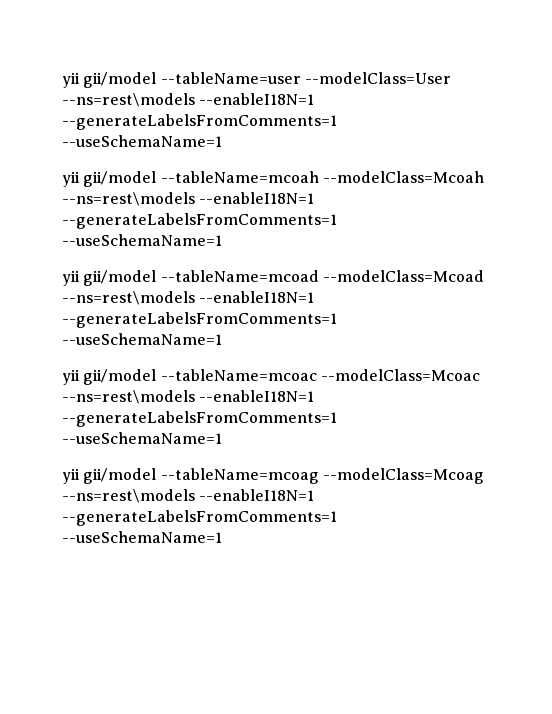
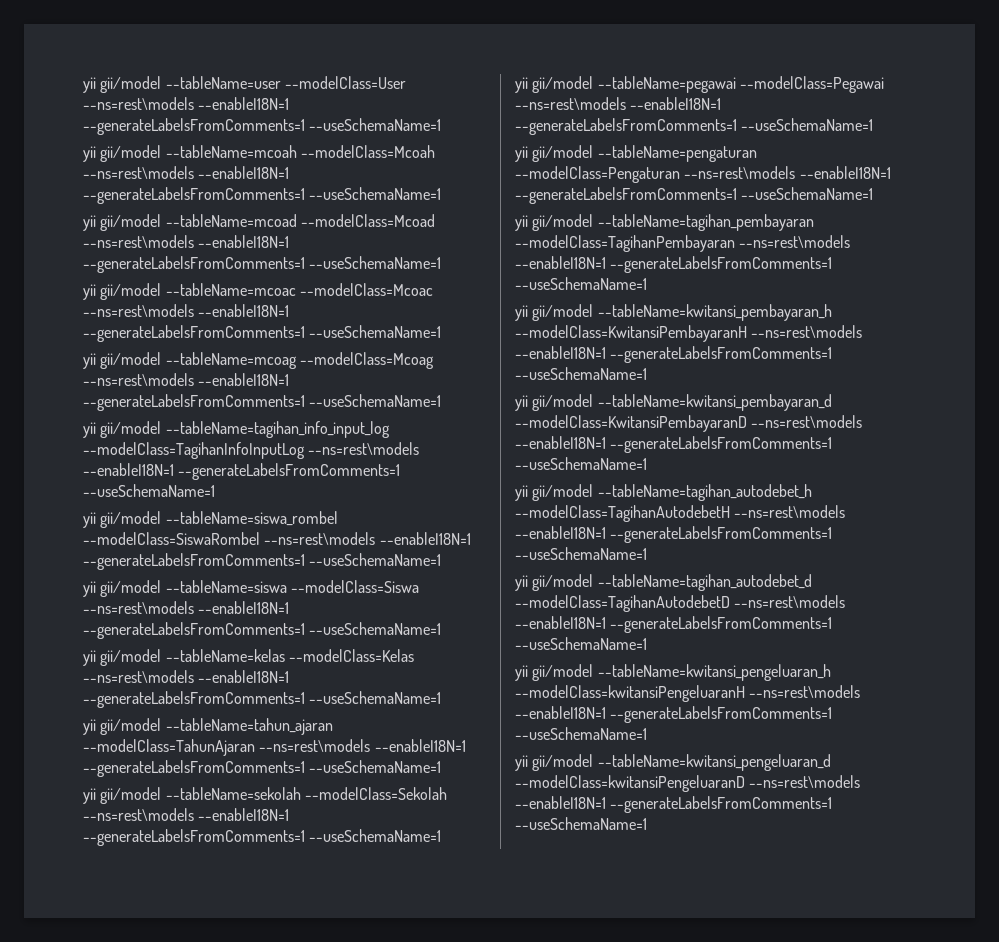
+ yii gii/model --tableName=tagihan_info_input_log --modelClass=TagihanInfoInputLog --ns=rest\models --enableI18N=1 --generateLabelsFromComments=1 --useSchemaName=1
+ yii gii/model --tableName=siswa_rombel --modelClass=SiswaRombel --ns=rest\models --enableI18N=1 --generateLabelsFromComments=1 --useSchemaName=1
+ yii gii/model --tableName=siswa --modelClass=Siswa --ns=rest\models --enableI18N=1 --generateLabelsFromComments=1 --useSchemaName=1
+ yii gii/model --tableName=kelas --modelClass=Kelas --ns=rest\models --enableI18N=1 --generateLabelsFromComments=1 --useSchemaName=1
+ yii gii/model --tableName=tahun_ajaran --modelClass=TahunAjaran --ns=rest\models --enableI18N=1 --generateLabelsFromComments=1 --useSchemaName=1
+ yii gii/model --tableName=sekolah --modelClass=Sekolah --ns=rest\models --enableI18N=1 --generateLabelsFromComments=1 --useSchemaName=1
+ yii gii/model --tableName=pegawai --modelClass=Pegawai --ns=rest\models --enableI18N=1 --generateLabelsFromComments=1 --useSchemaName=1
+ yii gii/model --tableName=pengaturan --modelClass=Pengaturan --ns=rest\models --enableI18N=1 --generateLabelsFromComments=1 --useSchemaName=1
+ yii gii/model --tableName=tagihan_pembayaran --modelClass=TagihanPembayaran --ns=rest\models --enableI18N=1 --generateLabelsFromComments=1 --useSchemaName=1
+ yii gii/model --tableName=kwitansi_pembayaran_h --modelClass=KwitansiPembayaranH --ns=rest\models --enableI18N=1 --generateLabelsFromComments=1 --useSchemaName=1
+ yii gii/model --tableName=kwitansi_pembayaran_d --modelClass=KwitansiPembayaranD --ns=rest\models --enableI18N=1 --generateLabelsFromComments=1 --useSchemaName=1
+ yii gii/model --tableName=tagihan_autodebet_h --modelClass=TagihanAutodebetH --ns=rest\models --enableI18N=1 --generateLabelsFromComments=1 --useSchemaName=1
+ yii gii/model --tableName=tagihan_autodebet_d --modelClass=TagihanAutodebetD --ns=rest\models --enableI18N=1 --generateLabelsFromComments=1 --useSchemaName=1
+ yii gii/model --tableName=kwitansi_pengeluaran_h --modelClass=kwitansiPengeluaranH --ns=rest\models --enableI18N=1 --generateLabelsFromComments=1 --useSchemaName=1
+ yii gii/model --tableName=kwitansi_pengeluaran_d --modelClass=kwitansiPengeluaranD --ns=rest\models --enableI18N=1 --generateLabelsFromComments=1 --useSchemaName=1

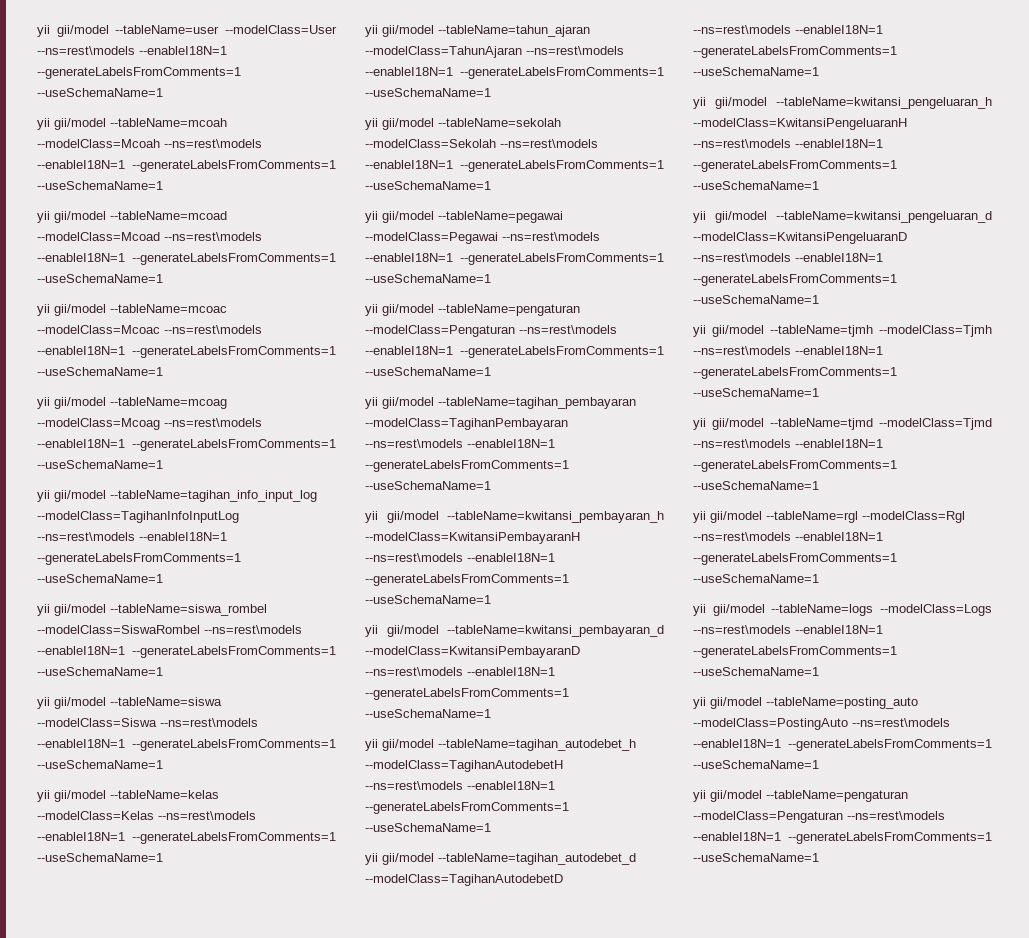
- yii gii/model --tableName=kwitansi_pengeluaran_h --modelClass=kwitansiPengeluaranH --ns=rest\models --enableI18N=1 --generateLabelsFromComments=1 --useSchemaName=1
+ yii gii/model --tableName=kwitansi_pengeluaran_h --modelClass=KwitansiPengeluaranH --ns=rest\models --enableI18N=1 --generateLabelsFromComments=1 --useSchemaName=1
- yii gii/model --tableName=kwitansi_pengeluaran_d --modelClass=kwitansiPengeluaranD --ns=rest\models --enableI18N=1 --generateLabelsFromComments=1 --useSchemaName=1
+ yii gii/model --tableName=kwitansi_pengeluaran_d --modelClass=KwitansiPengeluaranD --ns=rest\models --enableI18N=1 --generateLabelsFromComments=1 --useSchemaName=1
+ yii gii/model --tableName=tjmh --modelClass=Tjmh --ns=rest\models --enableI18N=1 --generateLabelsFromComments=1 --useSchemaName=1
+ yii gii/model --tableName=tjmd --modelClass=Tjmd --ns=rest\models --enableI18N=1 --generateLabelsFromComments=1 --useSchemaName=1
+ yii gii/model --tableName=rgl --modelClass=Rgl --ns=rest\models --enableI18N=1 --generateLabelsFromComments=1 --useSchemaName=1
+ yii gii/model --tableName=logs --modelClass=Logs --ns=rest\models --enableI18N=1 --generateLabelsFromComments=1 --useSchemaName=1
+ yii gii/model --tableName=posting_auto --modelClass=PostingAuto --ns=rest\models --enableI18N=1 --generateLabelsFromComments=1 --useSchemaName=1
+ yii gii/model --tableName=pengaturan --modelClass=Pengaturan --ns=rest\models --enableI18N=1 --generateLabelsFromComments=1 --useSchemaName=1

